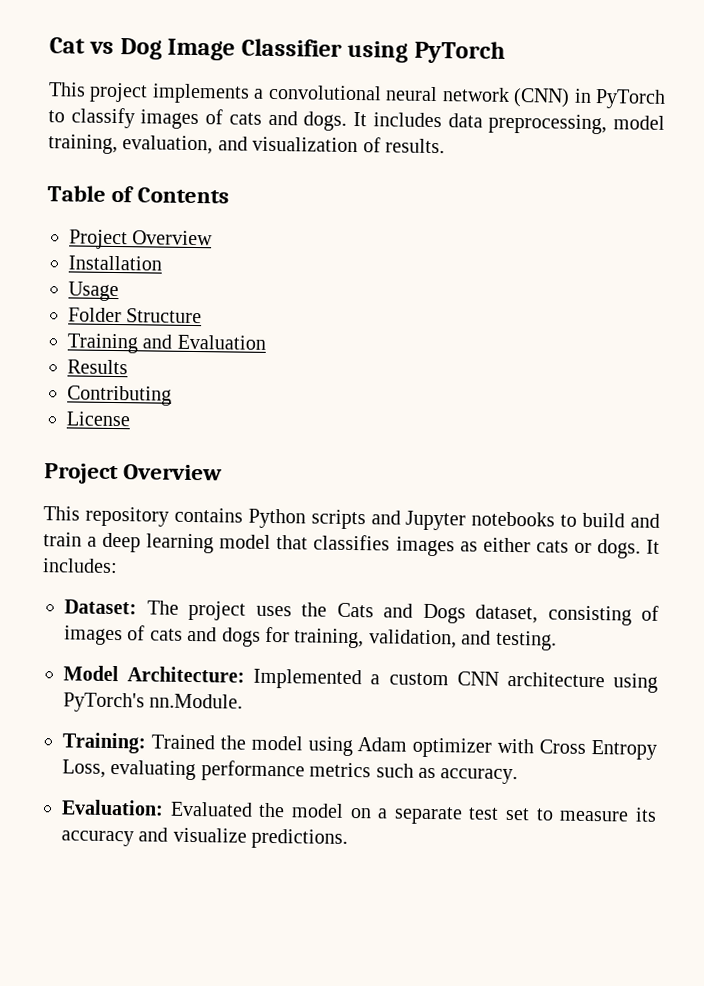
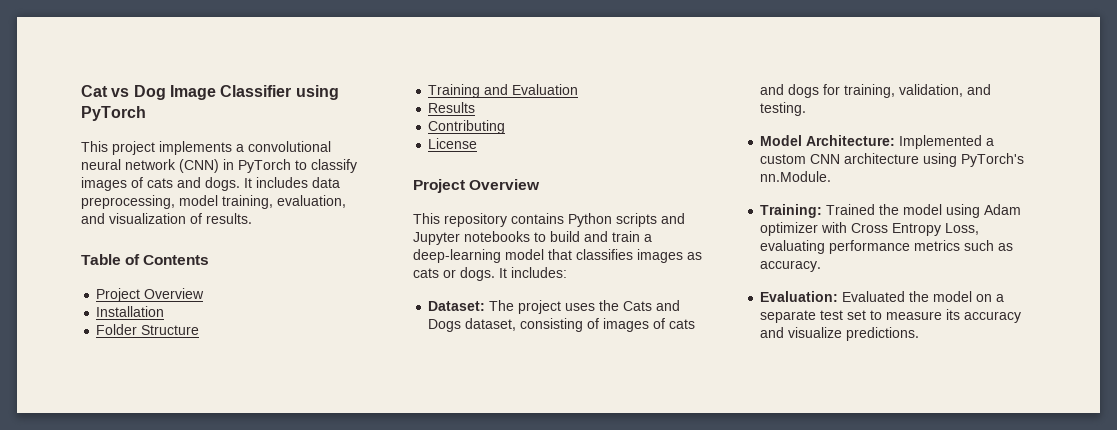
- Usage
- This repository contains Python scripts and Jupyter notebooks to build and train a deep learning model that classifies images as either cats or dogs.
+ This repository contains Python scripts and Jupyter notebooks to build and train a deep-learning model that classifies images as cats or dogs.

